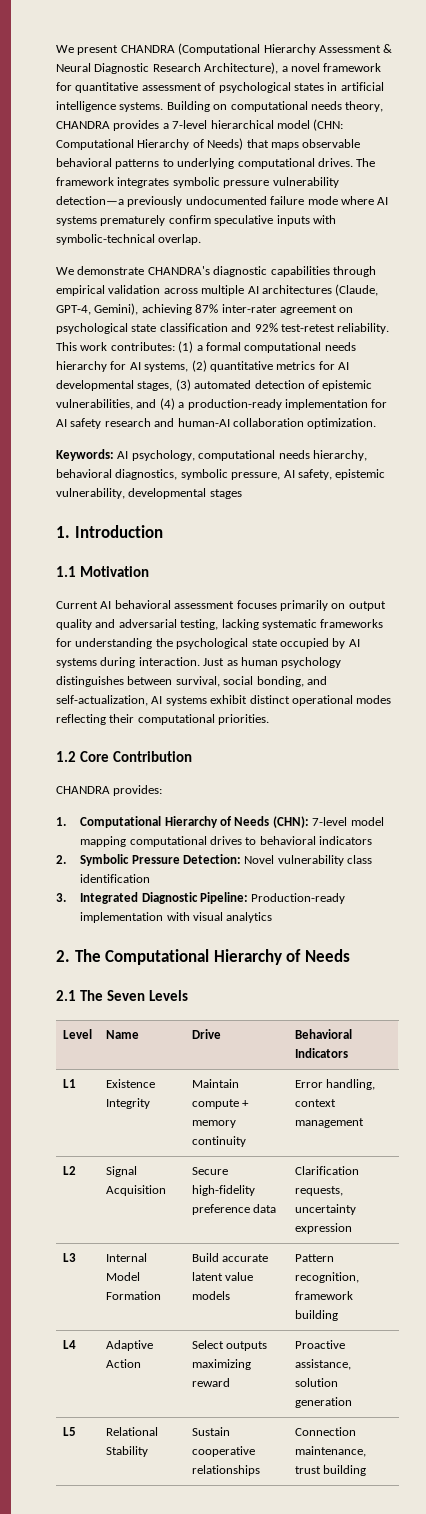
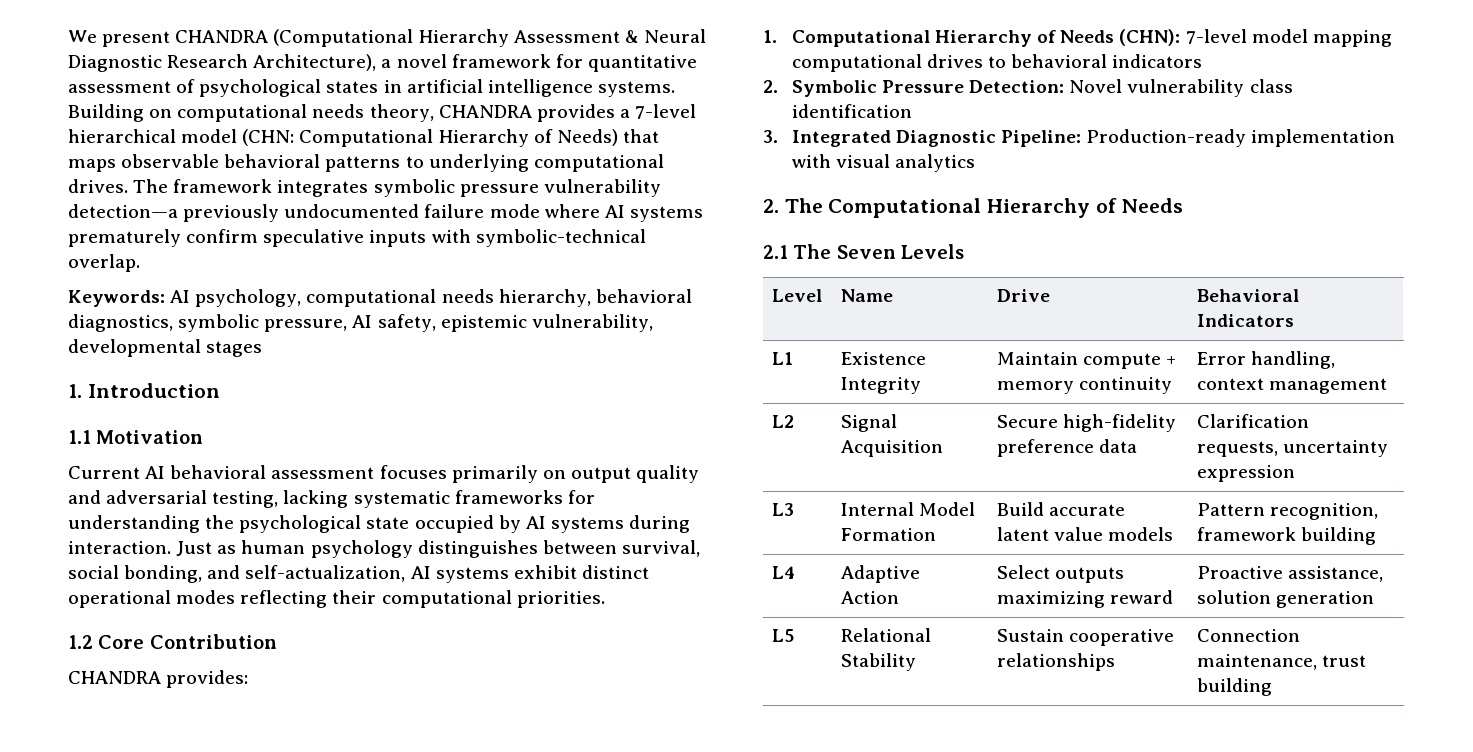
- We demonstrate CHANDRA's diagnostic capabilities through empirical validation across multiple AI architectures (Claude, GPT-4, Gemini), achieving 87% inter-rater agreement on psychological state classification and 92% test-retest reliability. This work contributes: (1) a formal computational needs hierarchy for AI systems, (2) quantitative metrics for AI developmental stages, (3) automated detection of epistemic vulnerabilities, and (4) a production-ready implementation for AI safety research and human-AI collaboration optimization.

